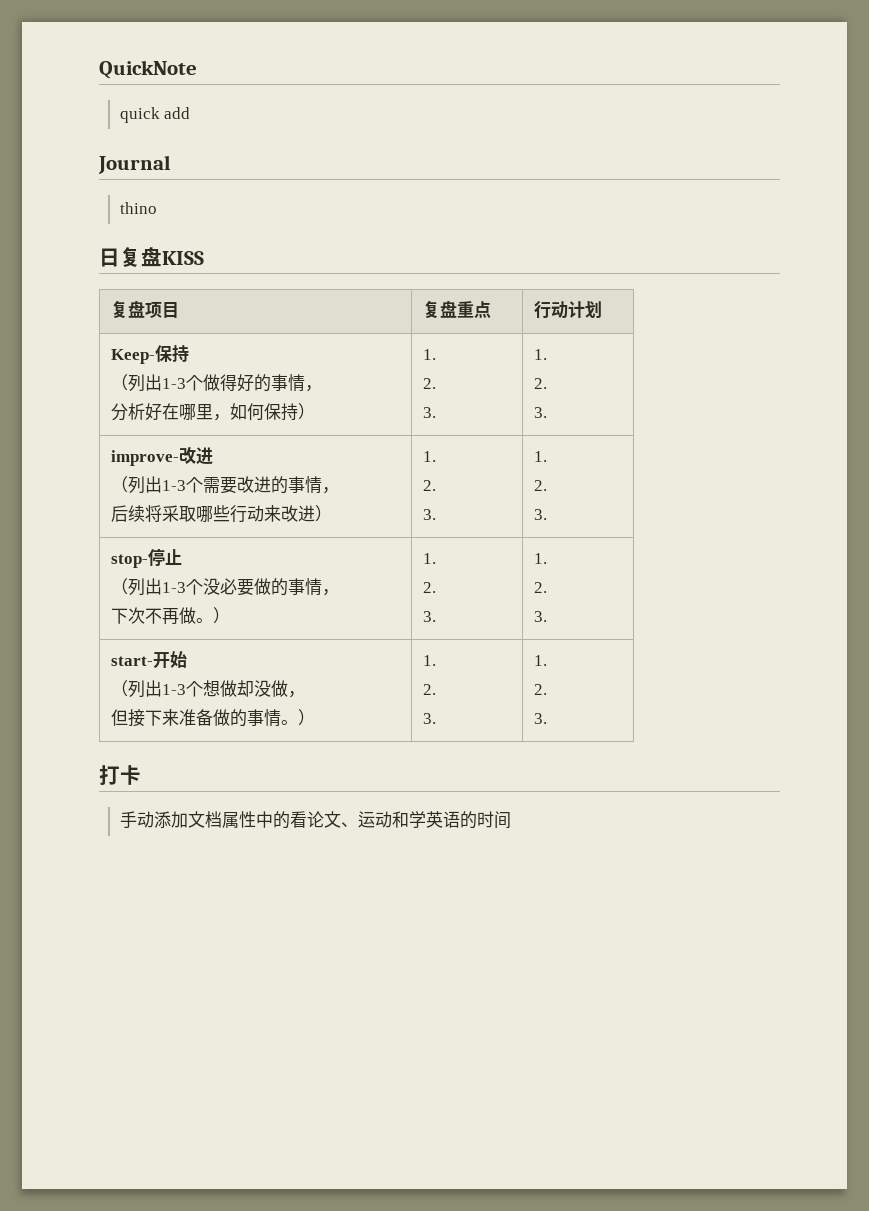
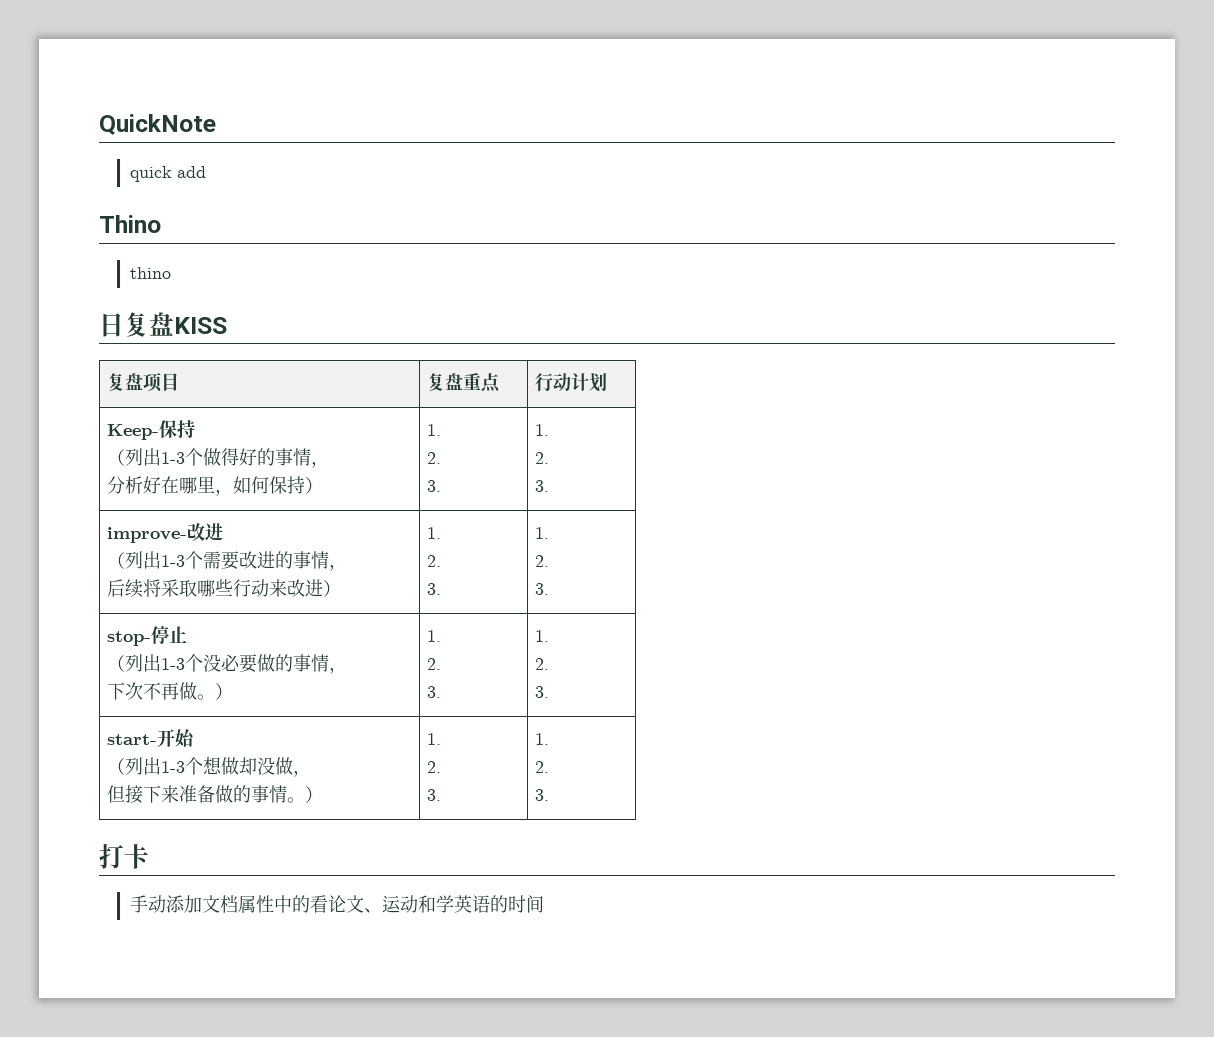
- Journal
+ Thino

